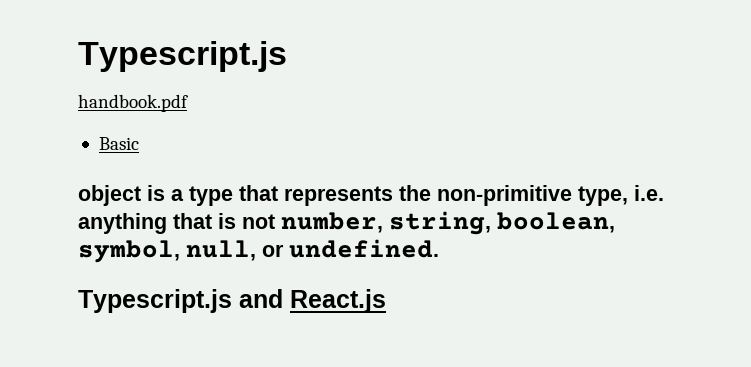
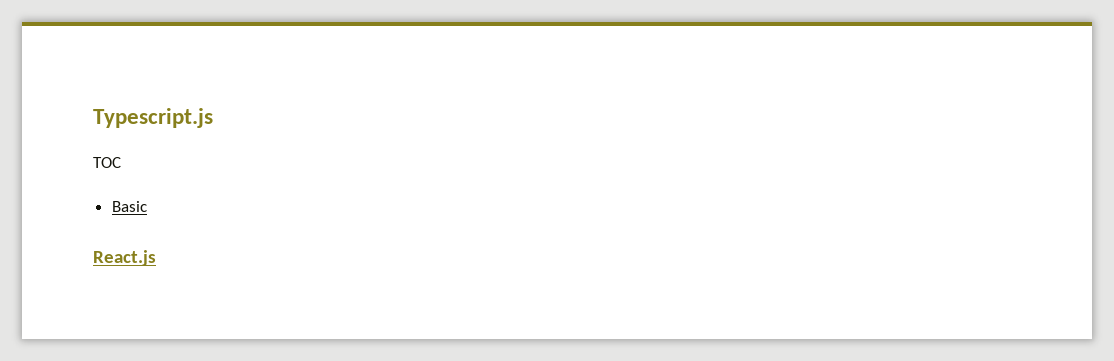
- handbook.pdf
+ TOC
- object is a type that represents the non-primitive type, i.e. anything that is not number, string, boolean, symbol, null, or undefined.
- Typescript.js and React.js
+ React.js

